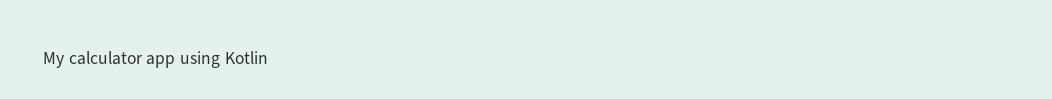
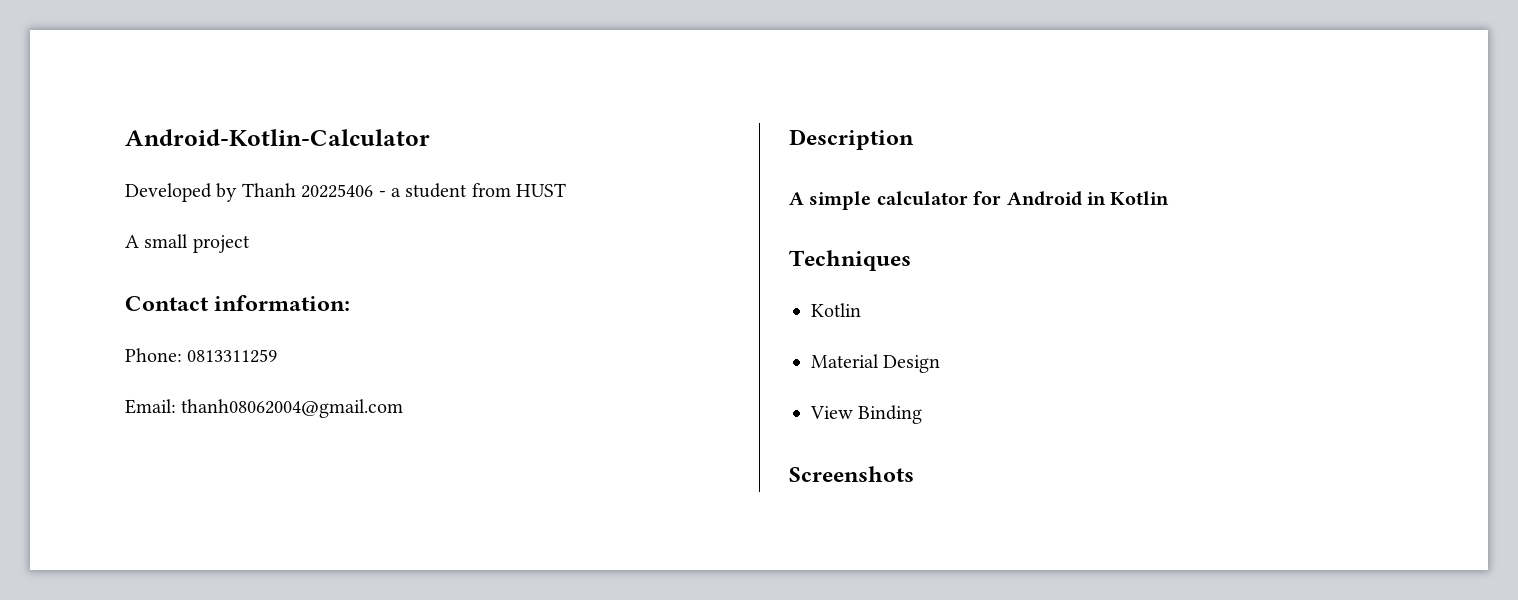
- My calculator app using Kotlin
+ Android-Kotlin-Calculator
+ Developed by Thanh 20225406 - a student from HUST
+ A small project
+ Contact information:
+ Phone: 0813311259
+ Email: thanh08062004@gmail.com
+ Description
+ A simple calculator for Android in Kotlin
+ Techniques
+ Kotlin
+ Material Design
+ View Binding
+ Screenshots

